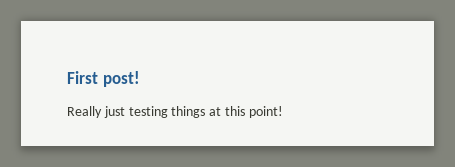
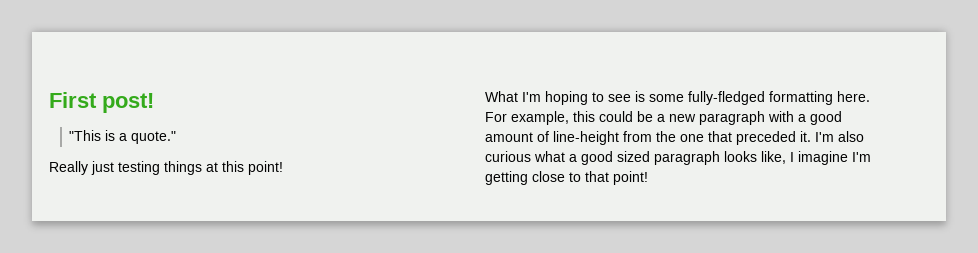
+ "This is a quote."
+ What I'm hoping to see is some fully-fledged formatting here. For example, this could be a new paragraph with a good amount of line-height from the one that preceded it. I'm also curious what a good sized paragraph looks like, I imagine I'm getting close to that point!

